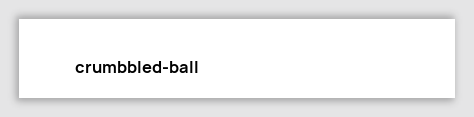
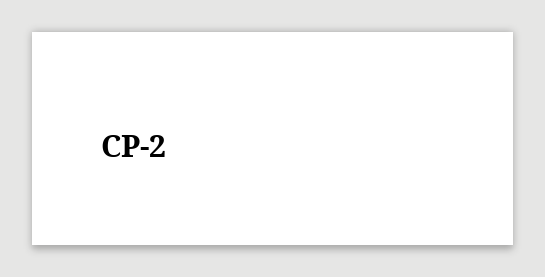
- crumbbled-ball
+ CP-2

